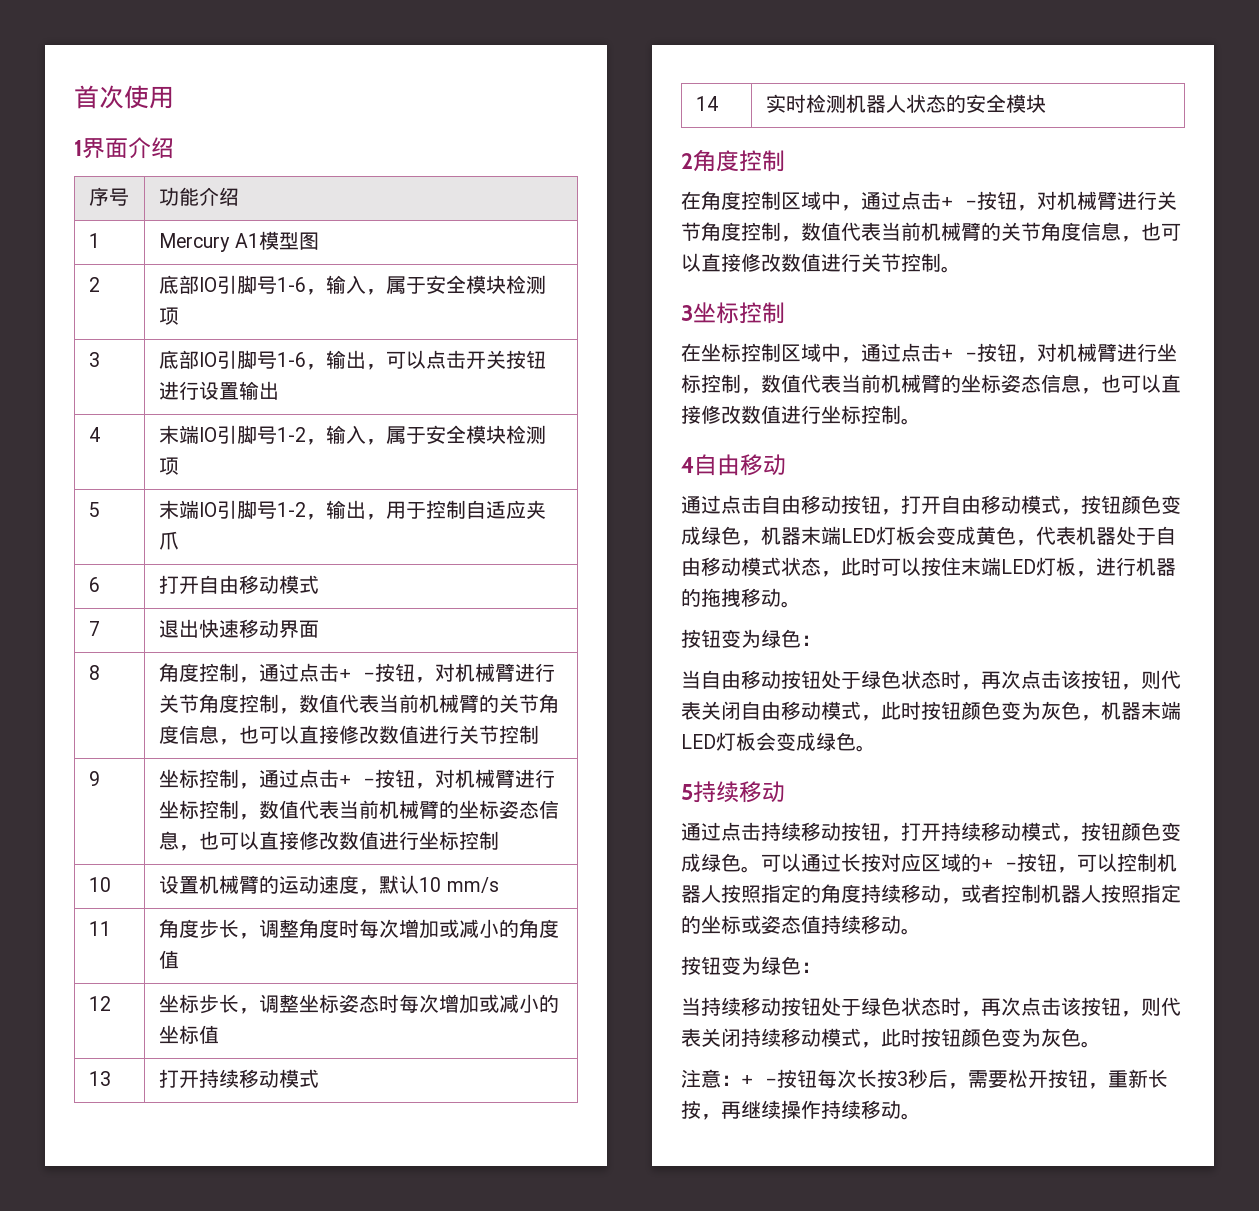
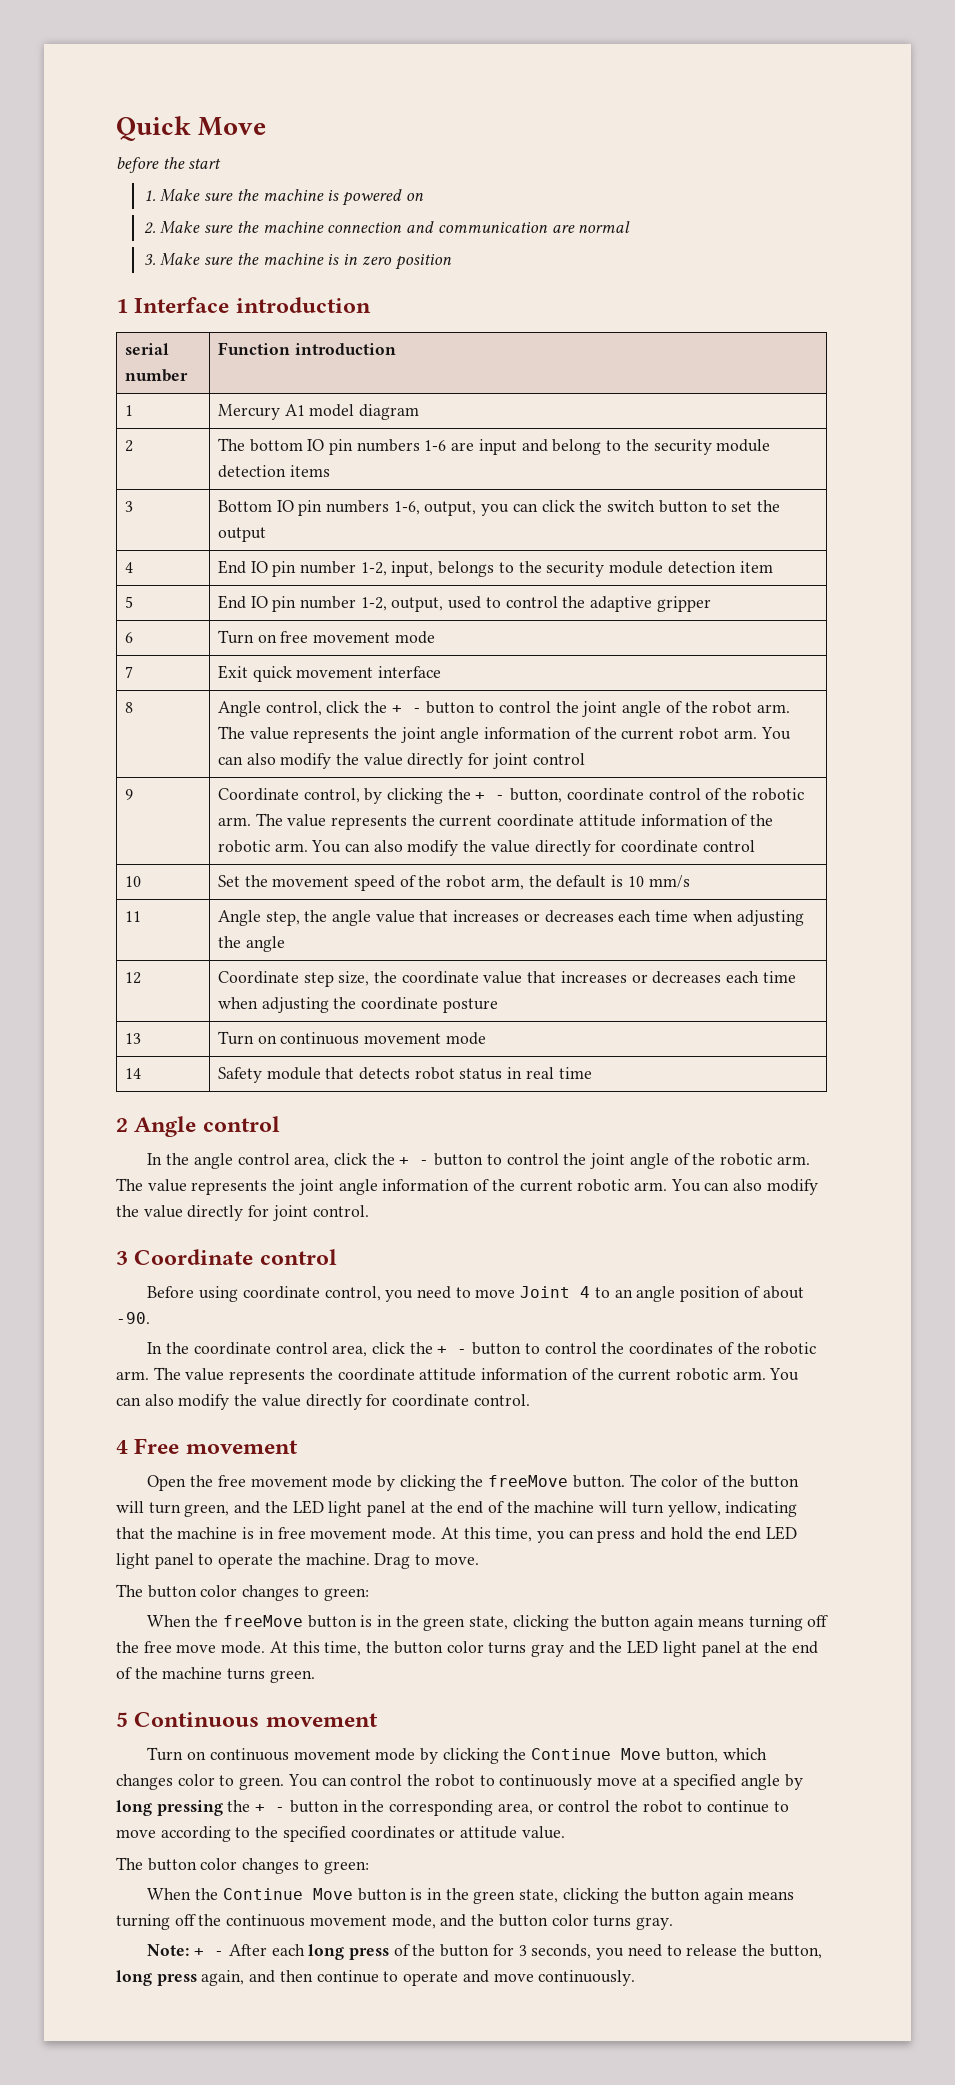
- 首次使用
- 1界面介绍
- 序号 | 功能介绍
+ Quick Move
+ before the start
+ 1. Make sure the machine is powered on
+ 2. Make sure the machine connection and communication are normal
+ 3. Make sure the machine is in zero position
+ 1 Interface introduction
+ serial number | Function introduction
- 1 | Mercury A1模型图
+ 1 | Mercury A1 model diagram
- 2 | 底部IO引脚号1-6，输入，属于安全模块检测项
- 3 | 底部IO引脚号1-6，输出，可以点击开关按钮进行设置输出
- 4 | 末端IO引脚号1-2，输入，属于安全模块检测项
- 5 | 末端IO引脚号1-2，输出，用于控制自适应夹爪
- 6 | 打开自由移动模式
- 7 | 退出快速移动界面
- 8 | 角度控制，通过点击+ -按钮，对机械臂进行关节角度控制，数值代表当前机械臂的关节角度信息，也可以直接修改数值进行关节控制
- 9 | 坐标控制，通过点击+ -按钮，对机械臂进行坐标控制，数值代表当前机械臂的坐标姿态信息，也可以直接修改数值进行坐标控制
- 10 | 设置机械臂的运动速度，默认10 mm/s
- 11 | 角度步长，调整角度时每次增加或减小的角度值
- 12 | 坐标步长，调整坐标姿态时每次增加或减小的坐标值
- 13 | 打开持续移动模式
- 14 | 实时检测机器人状态的安全模块
- 2角度控制
- 在角度控制区域中，通过点击+ -按钮，对机械臂进行关节角度控制，数值代表当前机械臂的关节角度信息，也可以直接修改数值进行关节控制。
- 3坐标控制
- 在坐标控制区域中，通过点击+ -按钮，对机械臂进行坐标控制，数值代表当前机械臂的坐标姿态信息，也可以直接修改数值进行坐标控制。
- 4自由移动
- 通过点击自由移动按钮，打开自由移动模式，按钮颜色变成绿色，机器末端LED灯板会变成黄色，代表机器处于自由移动模式状态，此时可以按住末端LED灯板，进行机器的拖拽移动。
- 按钮变为绿色：
- 当自由移动按钮处于绿色状态时，再次点击该按钮，则代表关闭自由移动模式，此时按钮颜色变为灰色，机器末端LED灯板会变成绿色。
- 5持续移动
- 通过点击持续移动按钮，打开持续移动模式，按钮颜色变成绿色。可以通过长按对应区域的+ -按钮，可以控制机器人按照指定的角度持续移动，或者控制机器人按照指定的坐标或姿态值持续移动。
- 按钮变为绿色：
- 当持续移动按钮处于绿色状态时，再次点击该按钮，则代表关闭持续移动模式，此时按钮颜色变为灰色。
- 注意：+ -按钮每次长按3秒后，需要松开按钮，重新长按，再继续操作持续移动。
+ 2 | The bottom IO pin numbers 1-6 are input and belong to the security module detection items
+ 3 | Bottom IO pin numbers 1-6, output, you can click the switch button to set the output
+ 4 | End IO pin number 1-2, input, belongs to the security module detection item
+ 5 | End IO pin number 1-2, output, used to control the adaptive gripper
+ 6 | Turn on free movement mode
+ 7 | Exit quick movement interface
+ 8 | Angle control, click the + - button to control the joint angle of the robot arm. The value represents the joint angle information of the current robot arm. You can also modify the value directly for joint control
+ 9 | Coordinate control, by clicking the + - button, coordinate control of the robotic arm. The value represents the current coordinate attitude information of the robotic arm. You can also modify the value directly for coordinate control
+ 10 | Set the movement speed of the robot arm, the default is 10 mm/s
+ 11 | Angle step, the angle value that increases or decreases each time when adjusting the angle
+ 12 | Coordinate step size, the coordinate value that increases or decreases each time when adjusting the coordinate posture
+ 13 | Turn on continuous movement mode
+ 14 | Safety module that detects robot status in real time
+ 2 Angle control
+ In the angle control area, click the + - button to control the joint angle of the robotic arm. The value represents the joint angle information of the current robotic arm. You can also modify the value directly for joint control.
+ 3 Coordinate control
+ Before using coordinate control, you need to move Joint 4 to an angle position of about -90.
+ In the coordinate control area, click the + - button to control the coordinates of the robotic arm. The value represents the coordinate attitude information of the current robotic arm. You can also modify the value directly for coordinate control.
+ 4 Free movement
+ Open the free movement mode by clicking the freeMove button. The color of the button will turn green, and the LED light panel at the end of the machine will turn yellow, indicating that the machine is in free movement mode. At this time, you can press and hold the end LED light panel to operate the machine. Drag to move.
+ The button color changes to green:
+ When the freeMove button is in the green state, clicking the button again means turning off the free move mode. At this time, the button color turns gray and the LED light panel at the end of the machine turns green.
+ 5 Continuous movement
+ Turn on continuous movement mode by clicking the Continue Move button, which changes color to green. You can control the robot to continuously move at a specified angle by long pressing the + - button in the corresponding area, or control the robot to continue to move according to the specified coordinates or attitude value.
+ The button color changes to green:
+ When the Continue Move button is in the green state, clicking the button again means turning off the continuous movement mode, and the button color turns gray.
+ Note: + - After each long press of the button for 3 seconds, you need to release the button, long press again, and then continue to operate and move continuously.

